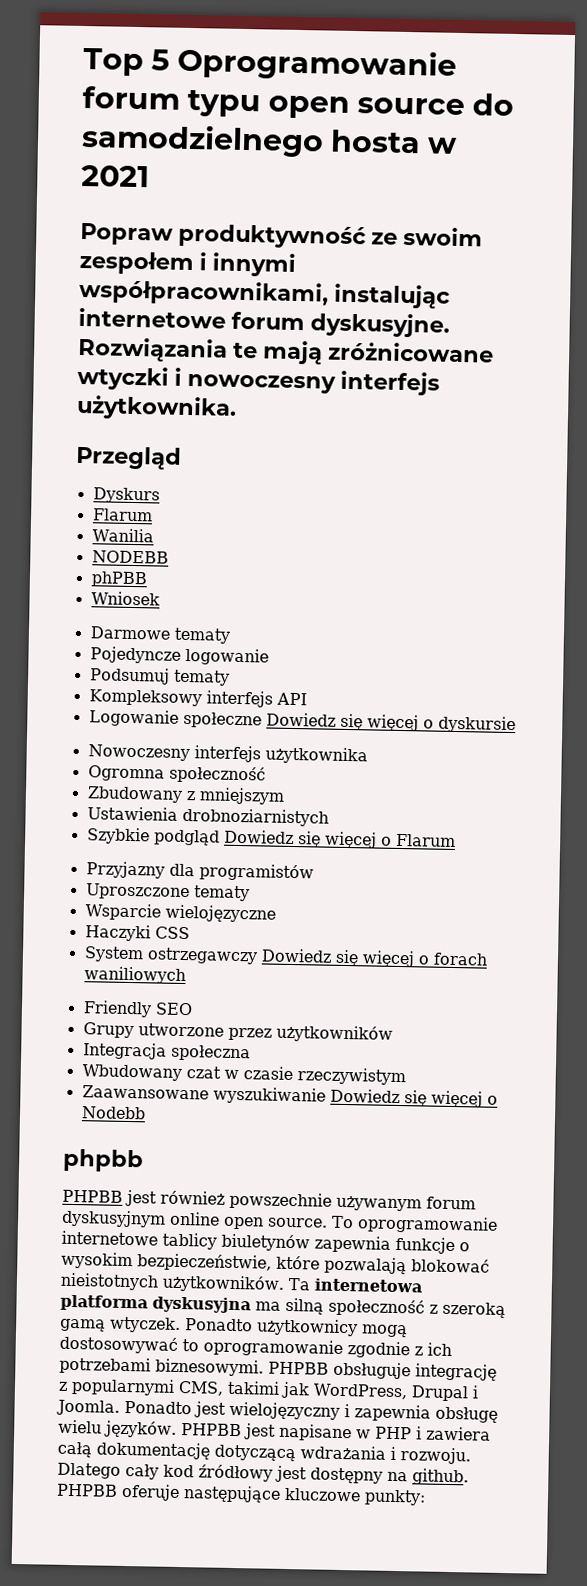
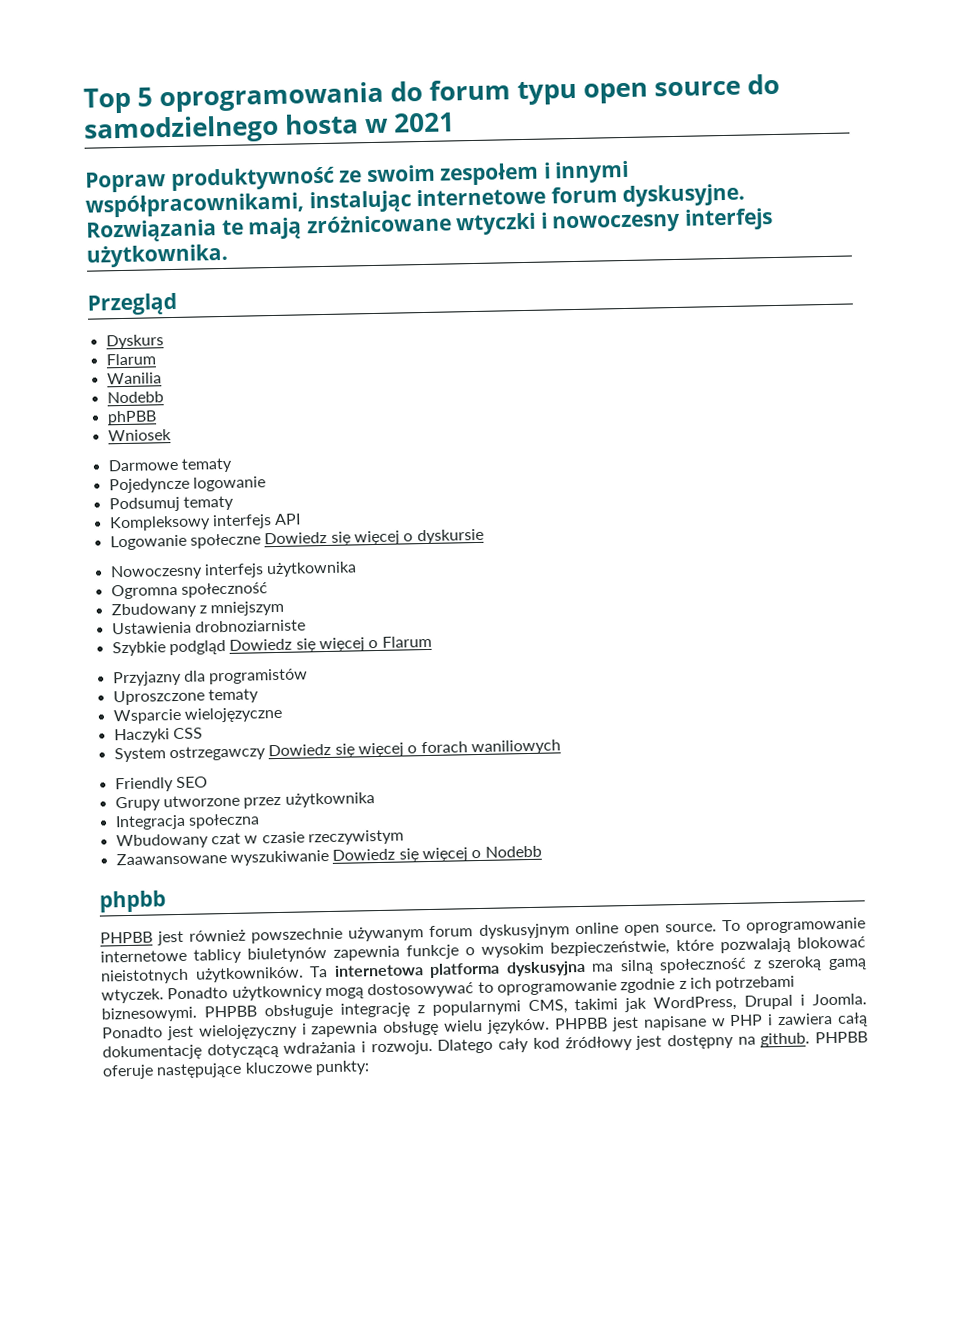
- Top 5 Oprogramowanie forum typu open source do samodzielnego hosta w 2021
+ Top 5 oprogramowania do forum typu open source do samodzielnego hosta w 2021
  Wanilia
- NODEBB
+ Nodebb
- Ustawienia drobnoziarnistych
+ Ustawienia drobnoziarniste
- Grupy utworzone przez użytkowników
+ Grupy utworzone przez użytkownika

